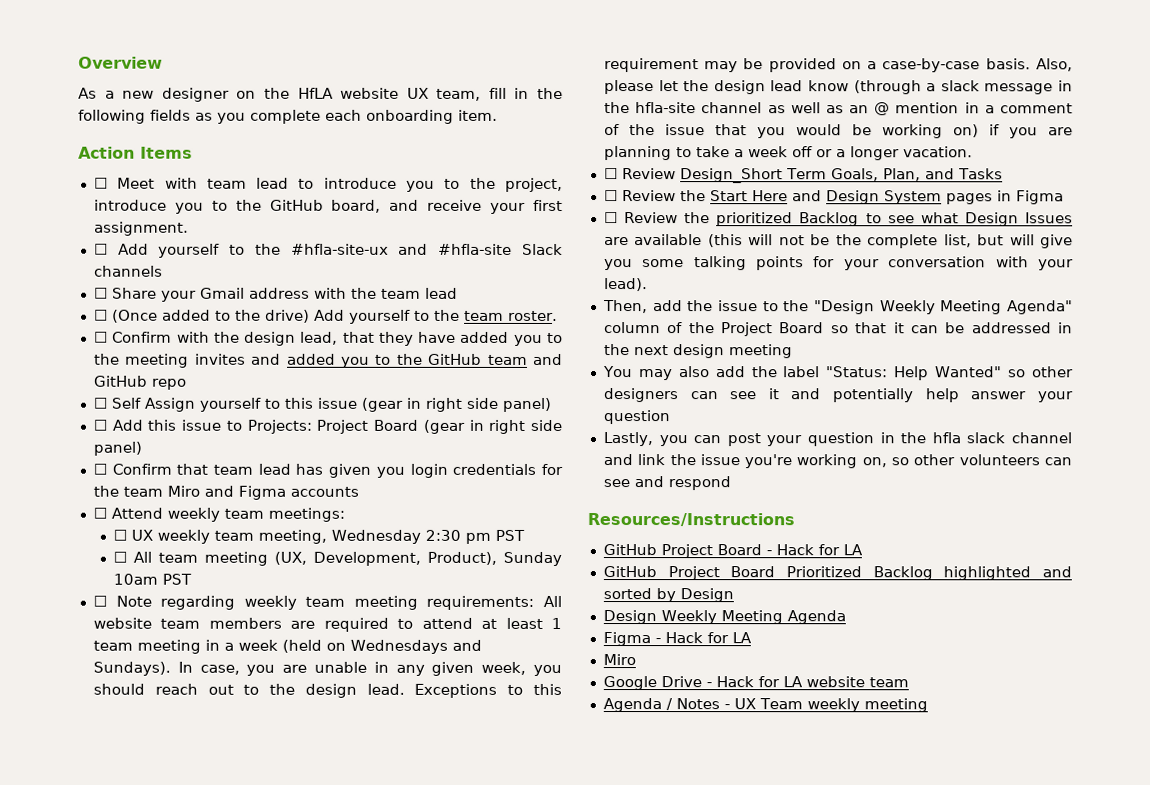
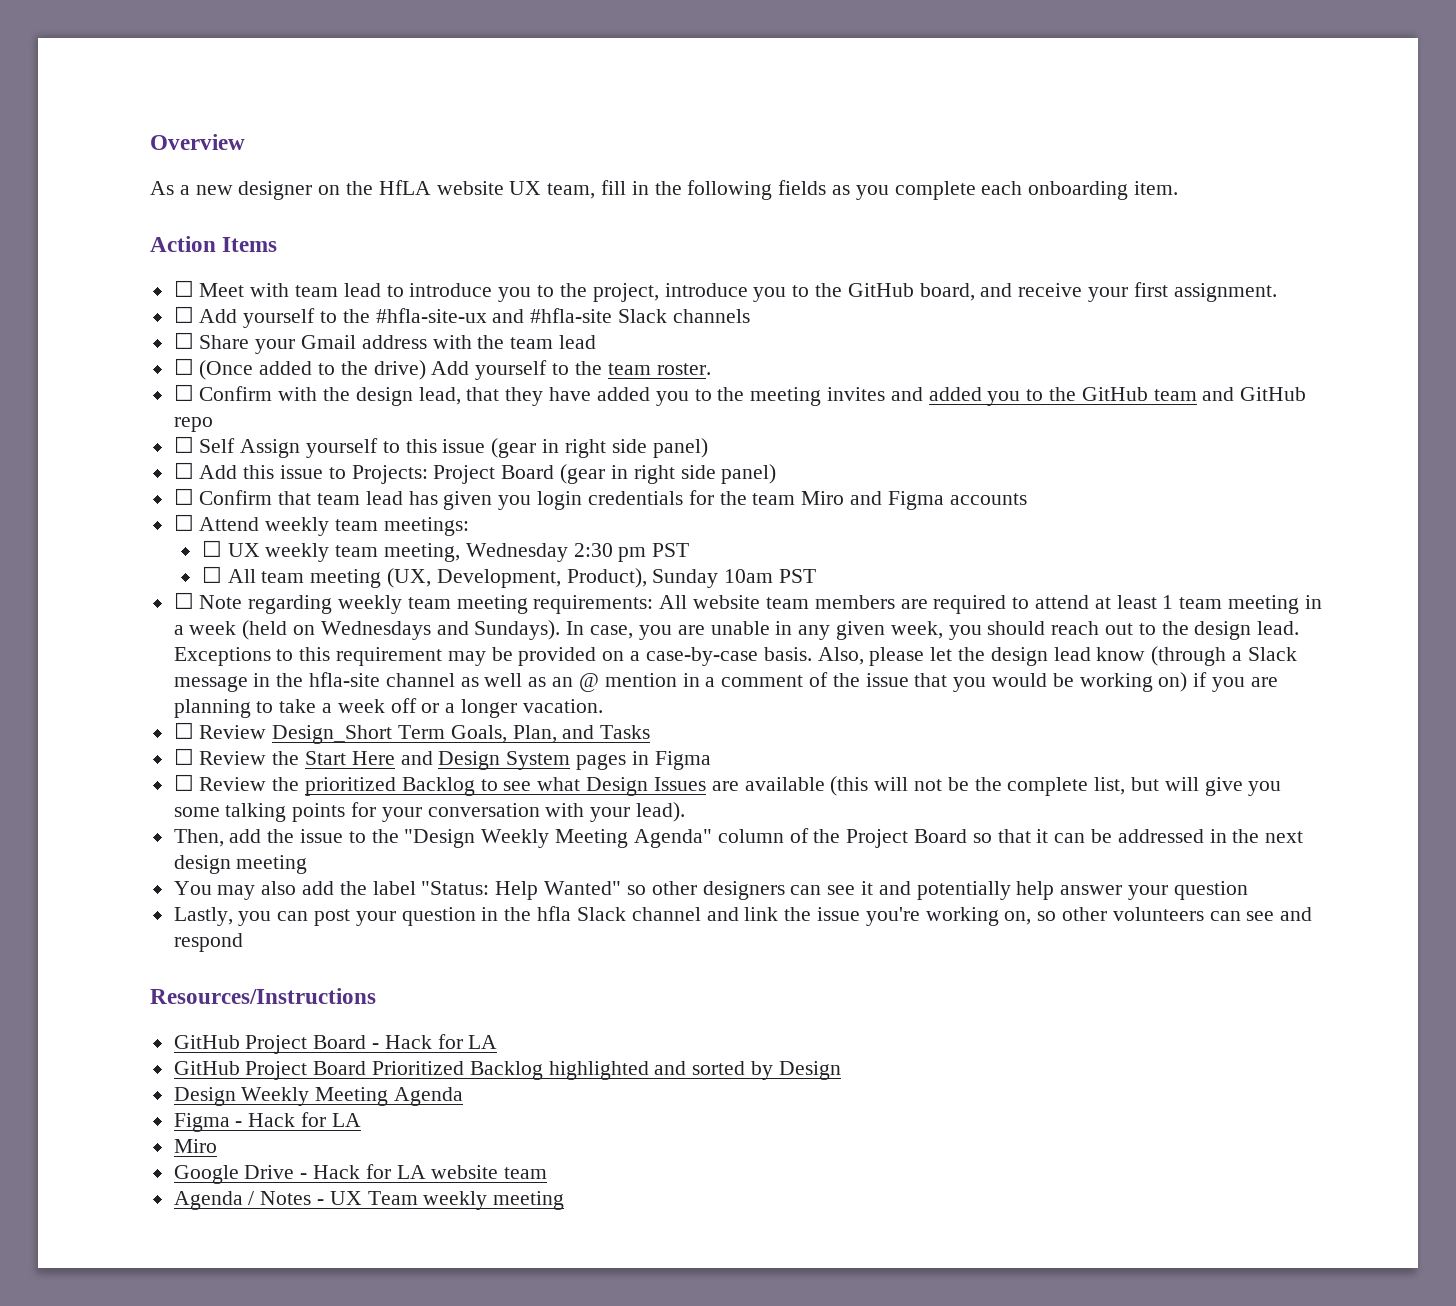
- Also, please let the design lead know (through a slack message in the hfla-site channel as well as an @ mention in a comment of the issue that you would be working on) if you are planning to take a week off or a longer vacation.
+ Also, please let the design lead know (through a Slack message in the hfla-site channel as well as an @ mention in a comment of the issue that you would be working on) if you are planning to take a week off or a longer vacation.
- Lastly, you can post your question in the hfla slack channel and link the issue you're working on, so other volunteers can see and respond
+ Lastly, you can post your question in the hfla Slack channel and link the issue you're working on, so other volunteers can see and respond

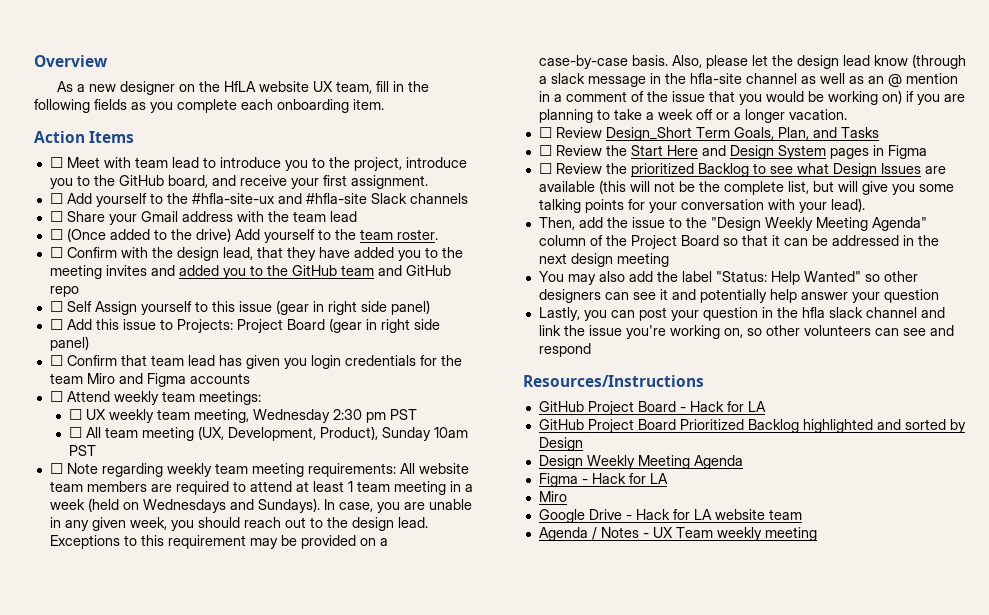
- Also, please let the design lead know (through a Slack message in the hfla-site channel as well as an @ mention in a comment of the issue that you would be working on) if you are planning to take a week off or a longer vacation.
+ Also, please let the design lead know (through a slack message in the hfla-site channel as well as an @ mention in a comment of the issue that you would be working on) if you are planning to take a week off or a longer vacation.
- Lastly, you can post your question in the hfla Slack channel and link the issue you're working on, so other volunteers can see and respond
+ Lastly, you can post your question in the hfla slack channel and link the issue you're working on, so other volunteers can see and respond

